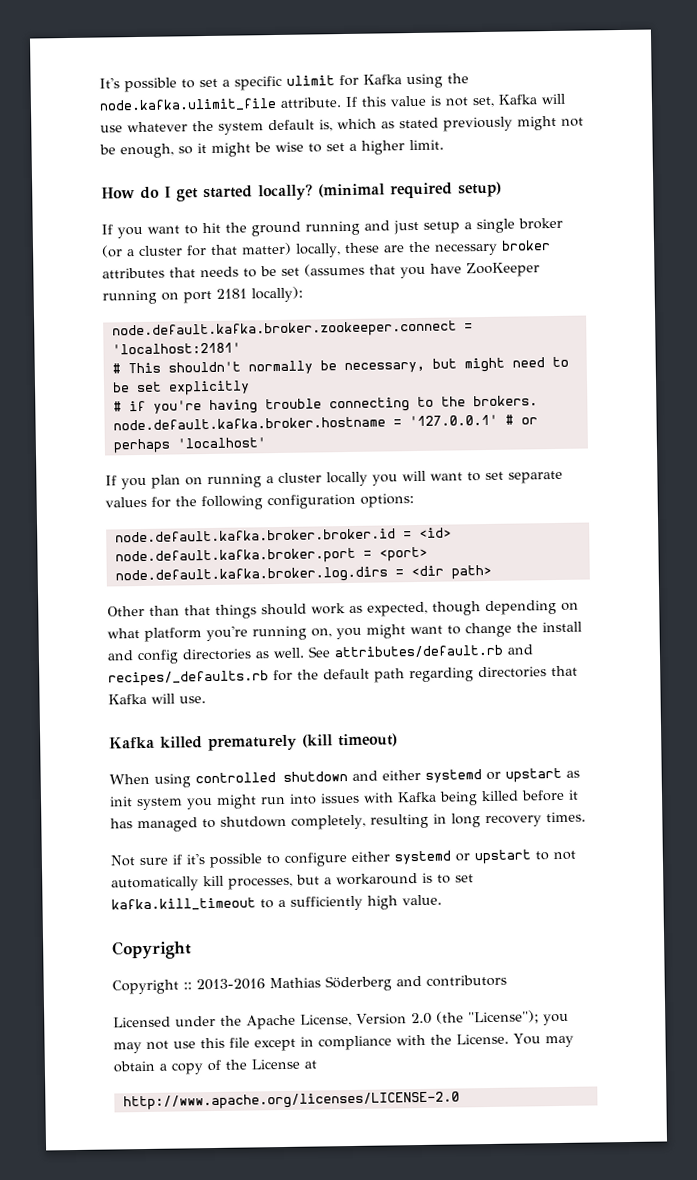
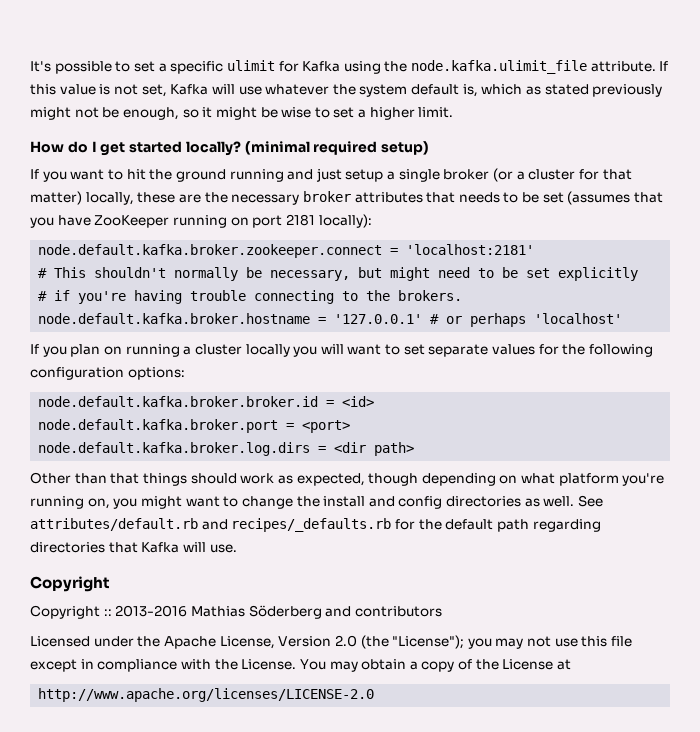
- Kafka killed prematurely (kill timeout)
- When using controlled shutdown and either systemd or upstart as init system you might run into issues with Kafka being killed before it has managed to shutdown completely, resulting in long recovery times.
- Not sure if it's possible to configure either systemd or upstart to not automatically kill processes, but a workaround is to set kafka.kill_timeout to a sufficiently high value.

